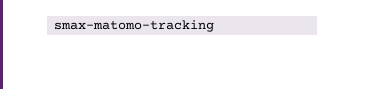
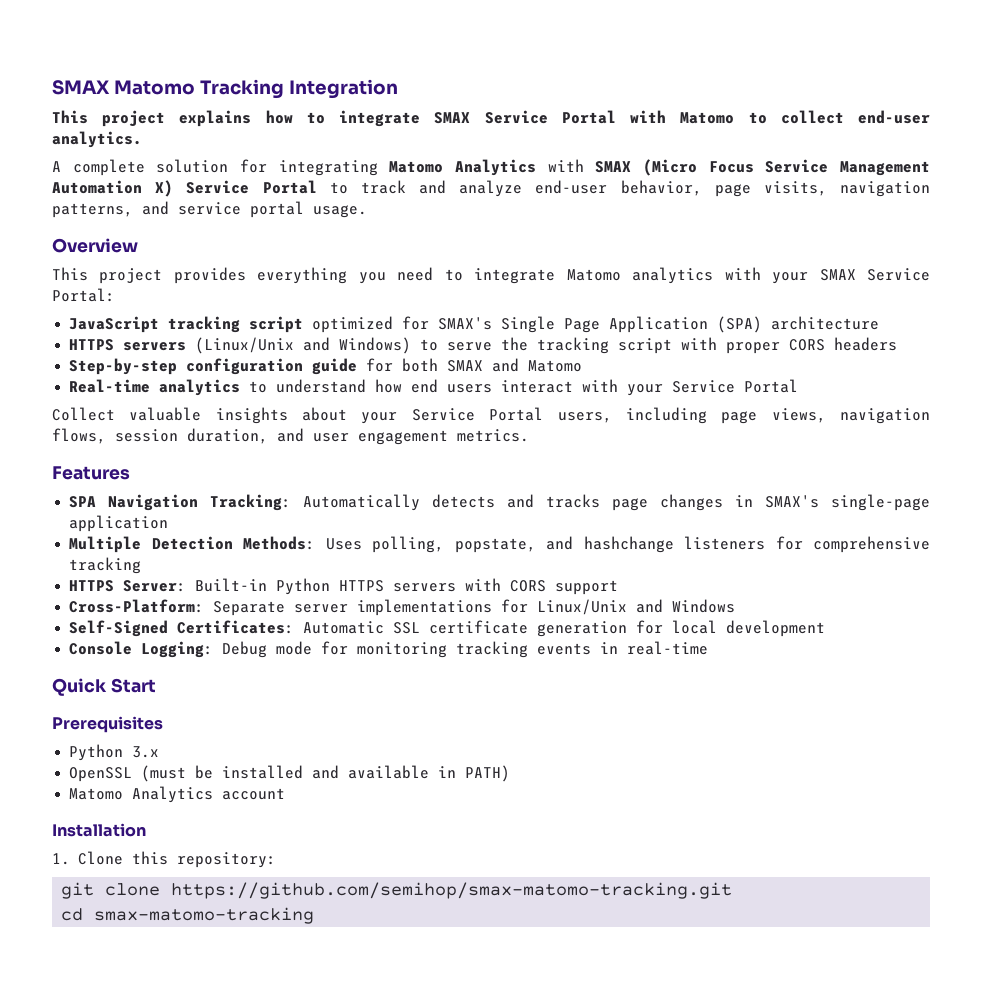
- smax-matomo-tracking
+ SMAX Matomo Tracking Integration
+ This project explains how to integrate SMAX Service Portal with Matomo to collect end-user analytics.
+ A complete solution for integrating Matomo Analytics with SMAX (Micro Focus Service Management Automation X) Service Portal to track and analyze end-user behavior, page visits, navigation patterns, and service portal usage.
+ Overview
+ This project provides everything you need to integrate Matomo analytics with your SMAX Service Portal:
+ JavaScript tracking script optimized for SMAX's Single Page Application (SPA) architecture
+ HTTPS servers (Linux/Unix and Windows) to serve the tracking script with proper CORS headers
+ Step-by-step configuration guide for both SMAX and Matomo
+ Real-time analytics to understand how end users interact with your Service Portal
+ Collect valuable insights about your Service Portal users, including page views, navigation flows, session duration, and user engagement metrics.
+ Features
+ SPA Navigation Tracking: Automatically detects and tracks page changes in SMAX's single-page application
+ Multiple Detection Methods: Uses polling, popstate, and hashchange listeners for comprehensive tracking
+ HTTPS Server: Built-in Python HTTPS servers with CORS support
+ Cross-Platform: Separate server implementations for Linux/Unix and Windows
+ Self-Signed Certificates: Automatic SSL certificate generation for local development
+ Console Logging: Debug mode for monitoring tracking events in real-time
+ Quick Start
+ Prerequisites
+ Python 3.x
+ OpenSSL (must be installed and available in PATH)
+ Matomo Analytics account
+ Installation
+ 1. Clone this repository:
+ git clone https://github.com/semihop/smax-matomo-tracking.git
+ cd smax-matomo-tracking

